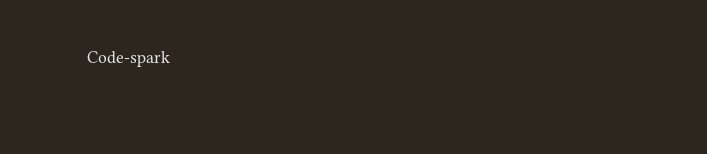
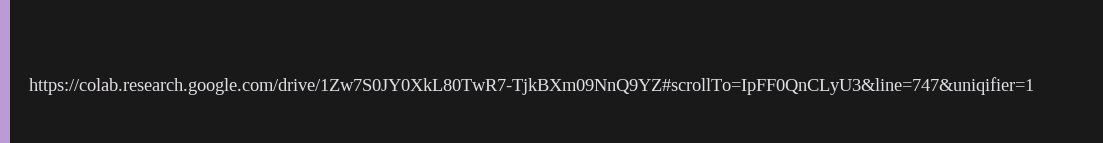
- Code-spark
+ https://colab.research.google.com/drive/1Zw7S0JY0XkL80TwR7-TjkBXm09NnQ9YZ#scrollTo=IpFF0QnCLyU3&line=747&uniqifier=1

